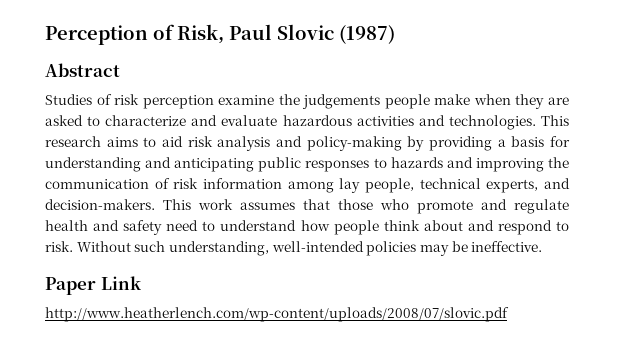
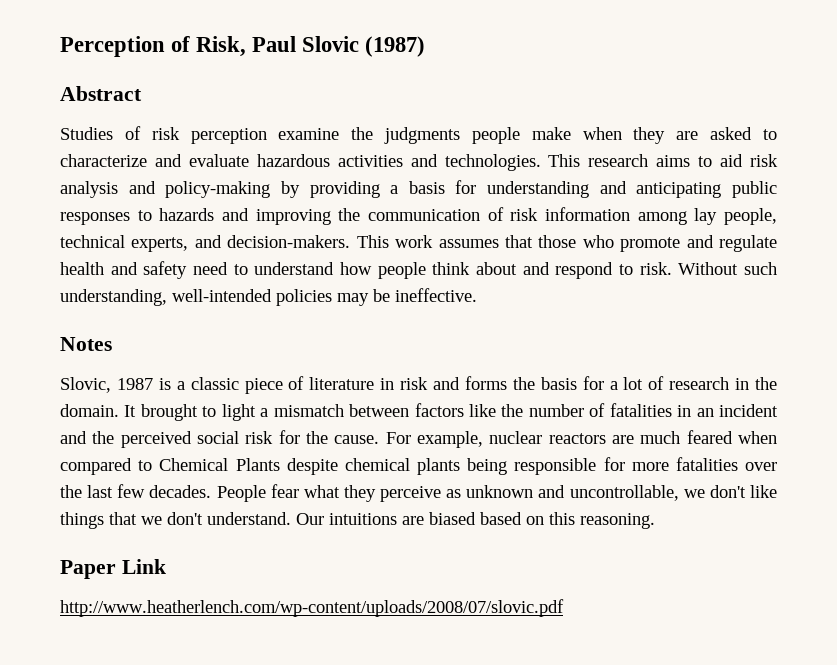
- Studies of risk perception examine the judgements people make when they are asked to characterize and evaluate hazardous activities and technologies.
+ Studies of risk perception examine the judgments people make when they are asked to characterize and evaluate hazardous activities and technologies.
+ Notes
+ Slovic, 1987 is a classic piece of literature in risk and forms the basis for a lot of research in the domain. It brought to light a mismatch between factors like the number of fatalities in an incident and the perceived social risk for the cause. For example, nuclear reactors are much feared when compared to Chemical Plants despite chemical plants being responsible for more fatalities over the last few decades. People fear what they perceive as unknown and uncontrollable, we don't like things that we don't understand. Our intuitions are biased based on this reasoning.

